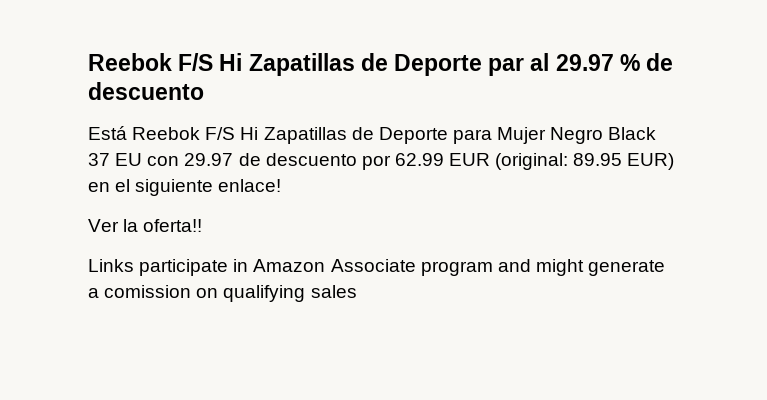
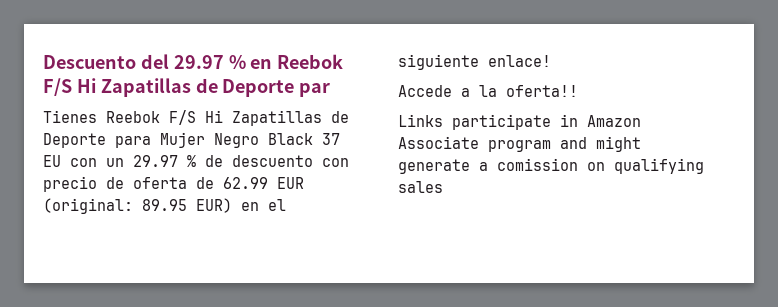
- Reebok F/S Hi Zapatillas de Deporte par al 29.97 % de descuento
- Está Reebok F/S Hi Zapatillas de Deporte para Mujer Negro Black 37 EU con 29.97 de descuento por 62.99 EUR (original: 89.95 EUR) en el siguiente enlace!
+ Descuento del 29.97 % en Reebok F/S Hi Zapatillas de Deporte par
+ Tienes Reebok F/S Hi Zapatillas de Deporte para Mujer Negro Black 37 EU con un 29.97 % de descuento con precio de oferta de 62.99 EUR (original: 89.95 EUR) en el siguiente enlace!
- Ver la oferta!!
+ Accede a la oferta!!

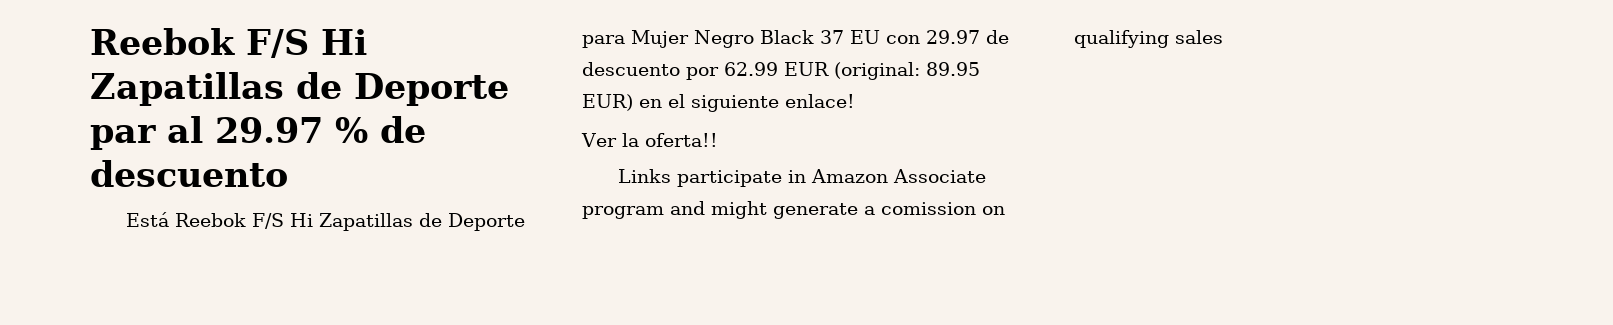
- Descuento del 29.97 % en Reebok F/S Hi Zapatillas de Deporte par
- Tienes Reebok F/S Hi Zapatillas de Deporte para Mujer Negro Black 37 EU con un 29.97 % de descuento con precio de oferta de 62.99 EUR (original: 89.95 EUR) en el siguiente enlace!
+ Reebok F/S Hi Zapatillas de Deporte par al 29.97 % de descuento
+ Está Reebok F/S Hi Zapatillas de Deporte para Mujer Negro Black 37 EU con 29.97 de descuento por 62.99 EUR (original: 89.95 EUR) en el siguiente enlace!
- Accede a la oferta!!
+ Ver la oferta!!

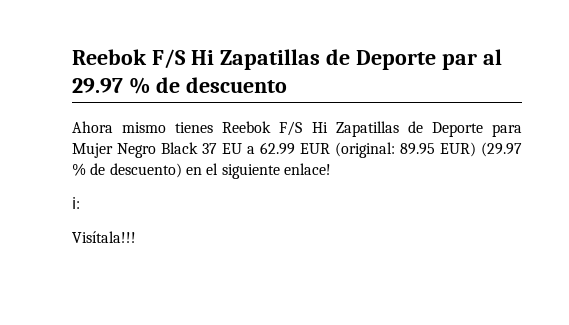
- Está Reebok F/S Hi Zapatillas de Deporte para Mujer Negro Black 37 EU con 29.97 de descuento por 62.99 EUR (original: 89.95 EUR) en el siguiente enlace!
+ Ahora mismo tienes Reebok F/S Hi Zapatillas de Deporte para Mujer Negro Black 37 EU a 62.99 EUR (original: 89.95 EUR) (29.97 % de descuento) en el siguiente enlace!
- Ver la oferta!!
- Links participate in Amazon Associate program and might generate a comission on qualifying sales
+ ℹ:
+ Visítala!!!

